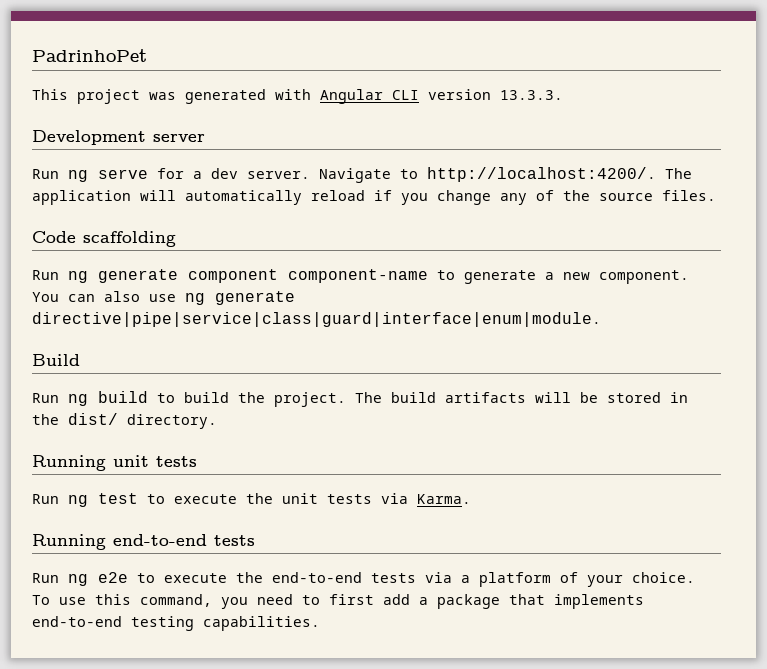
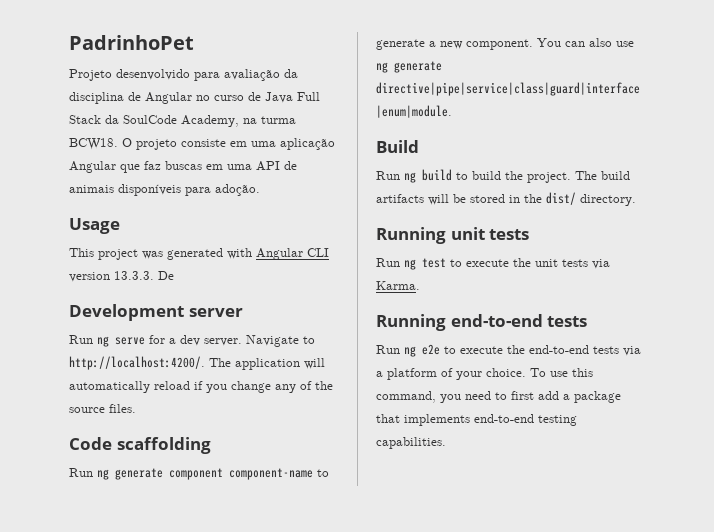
+ Projeto desenvolvido para avaliação da disciplina de Angular no curso de Java Full Stack da SoulCode Academy, na turma BCW18. O projeto consiste em uma aplicação Angular que faz buscas em uma API de animais disponíveis para adoção.
+ Usage
- This project was generated with Angular CLI version 13.3.3.
+ This project was generated with Angular CLI version 13.3.3. De

